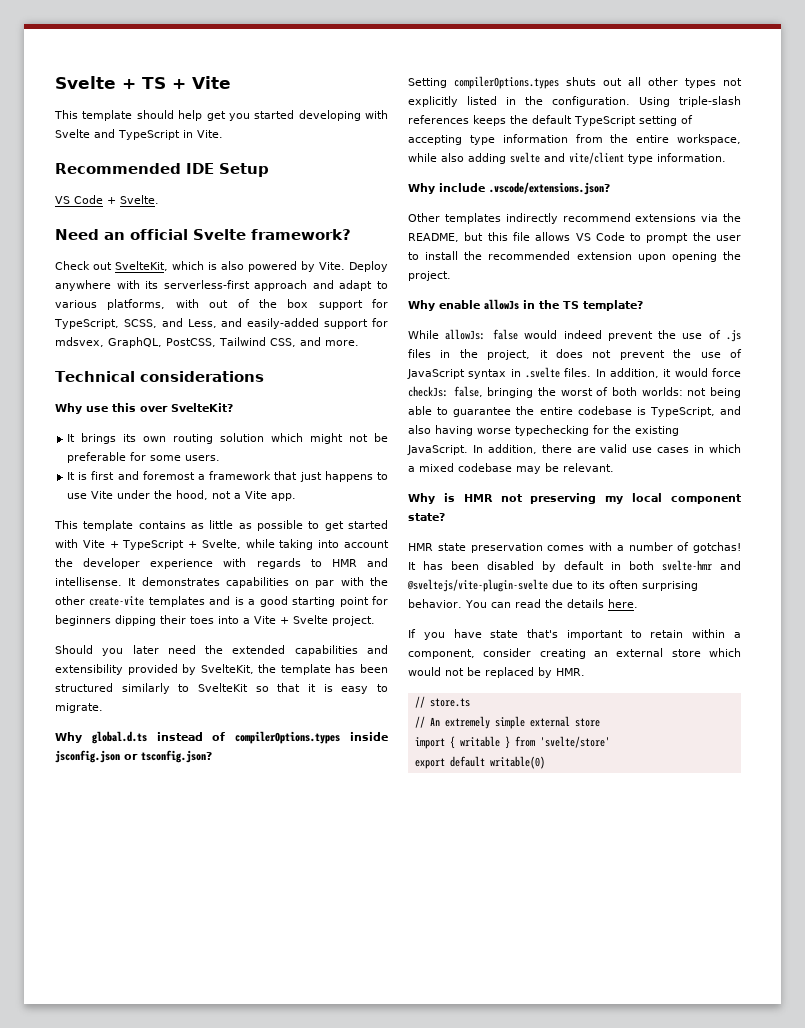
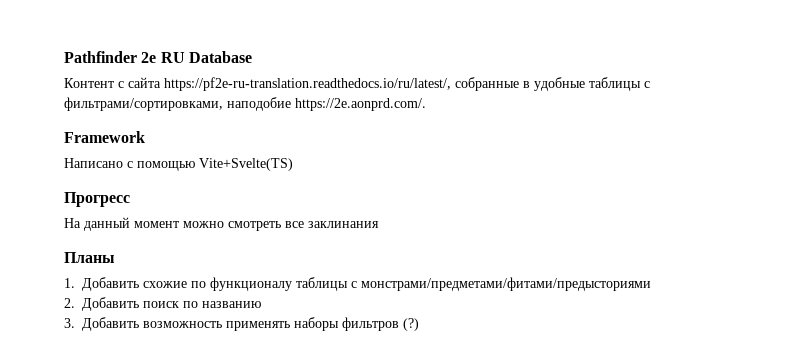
- Svelte + TS + Vite
- This template should help get you started developing with Svelte and TypeScript in Vite.
- Recommended IDE Setup
- VS Code + Svelte.
- Need an official Svelte framework?
- Check out SvelteKit, which is also powered by Vite. Deploy anywhere with its serverless-first approach and adapt to various platforms, with out of the box support for TypeScript, SCSS, and Less, and easily-added support for mdsvex, GraphQL, PostCSS, Tailwind CSS, and more.
- Technical considerations
- Why use this over SvelteKit?
- It brings its own routing solution which might not be preferable for some users.
- It is first and foremost a framework that just happens to use Vite under the hood, not a Vite app.
- This template contains as little as possible to get started with Vite + TypeScript + Svelte, while taking into account the developer experience with regards to HMR and intellisense. It demonstrates capabilities on par with the other create-vite templates and is a good starting point for beginners dipping their toes into a Vite + Svelte project.
- Should you later need the extended capabilities and extensibility provided by SvelteKit, the template has been structured similarly to SvelteKit so that it is easy to migrate.
- Why global.d.ts instead of compilerOptions.types inside jsconfig.json or tsconfig.json?
- Setting compilerOptions.types shuts out all other types not explicitly listed in the configuration. Using triple-slash references keeps the default TypeScript setting of accepting type information from the entire workspace, while also adding svelte and vite/client type information.
- Why include .vscode/extensions.json?
- Other templates indirectly recommend extensions via the README, but this file allows VS Code to prompt the user to install the recommended extension upon opening the project.
- Why enable allowJs in the TS template?
- While allowJs: false would indeed prevent the use of .js files in the project, it does not prevent the use of JavaScript syntax in .svelte files. In addition, it would force checkJs: false, bringing the worst of both worlds: not being able to guarantee the entire codebase is TypeScript, and also having worse typechecking for the existing JavaScript. In addition, there are valid use cases in which a mixed codebase may be relevant.
- Why is HMR not preserving my local component state?
- HMR state preservation comes with a number of gotchas! It has been disabled by default in both svelte-hmr and @sveltejs/vite-plugin-svelte due to its often surprising behavior. You can read the details here.
- If you have state that's important to retain within a component, consider creating an external store which would not be replaced by HMR.
- // store.ts
- // An extremely simple external store
- import { writable } from 'svelte/store'
- export default writable(0)
+ Pathfinder 2e RU Database
+ Контент с сайта https://pf2e-ru-translation.readthedocs.io/ru/latest/, собранные в удобные таблицы с фильтрами/сортировками, наподобие https://2e.aonprd.com/.
+ Framework
+ Написано с помощью Vite+Svelte(TS)
+ Прогресс
+ На данный момент можно смотреть все заклинания
+ Планы
+ 1. Добавить схожие по функционалу таблицы с монстрами/предметами/фитами/предысториями
+ 2. Добавить поиск по названию
+ 3. Добавить возможность применять наборы фильтров (?)

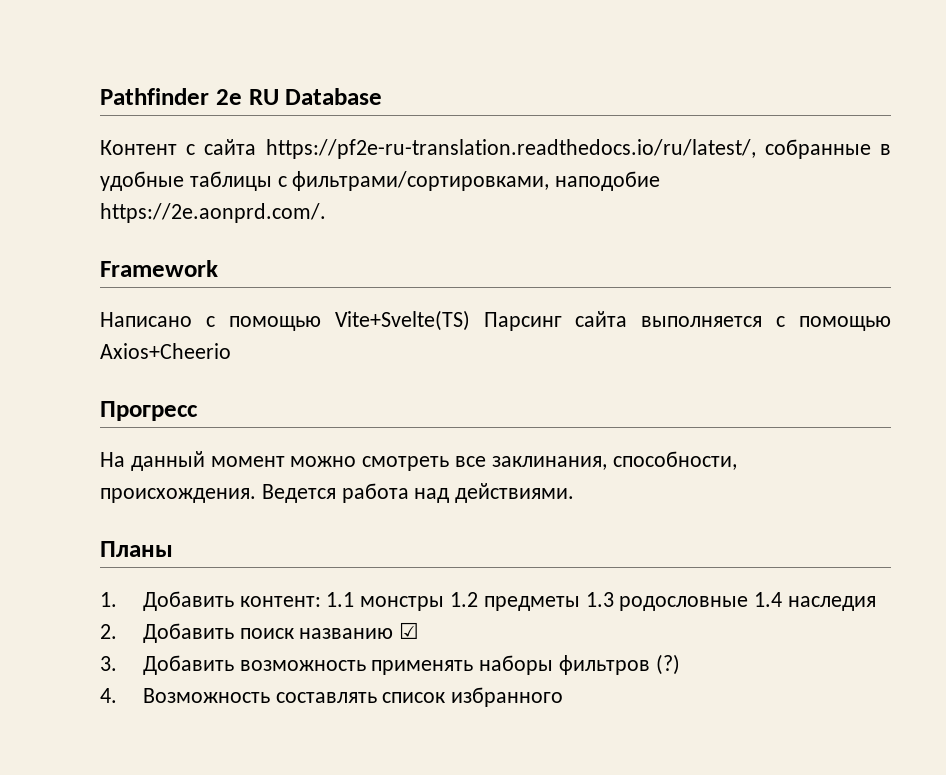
- Написано с помощью Vite+Svelte(TS)
+ Написано с помощью Vite+Svelte(TS) Парсинг сайта выполняется с помощью Axios+Cheerio
- На данный момент можно смотреть все заклинания
+ На данный момент можно смотреть все заклинания, способности, происхождения. Ведется работа над действиями.
  Планы
- 1. Добавить схожие по функционалу таблицы с монстрами/предметами/фитами/предысториями
+ 1. Добавить контент: 1.1 монстры 1.2 предметы 1.3 родословные 1.4 наследия
- 2. Добавить поиск по названию
+ 2. Добавить поиск названию ☑
+ 4. Возможность составлять список избранного

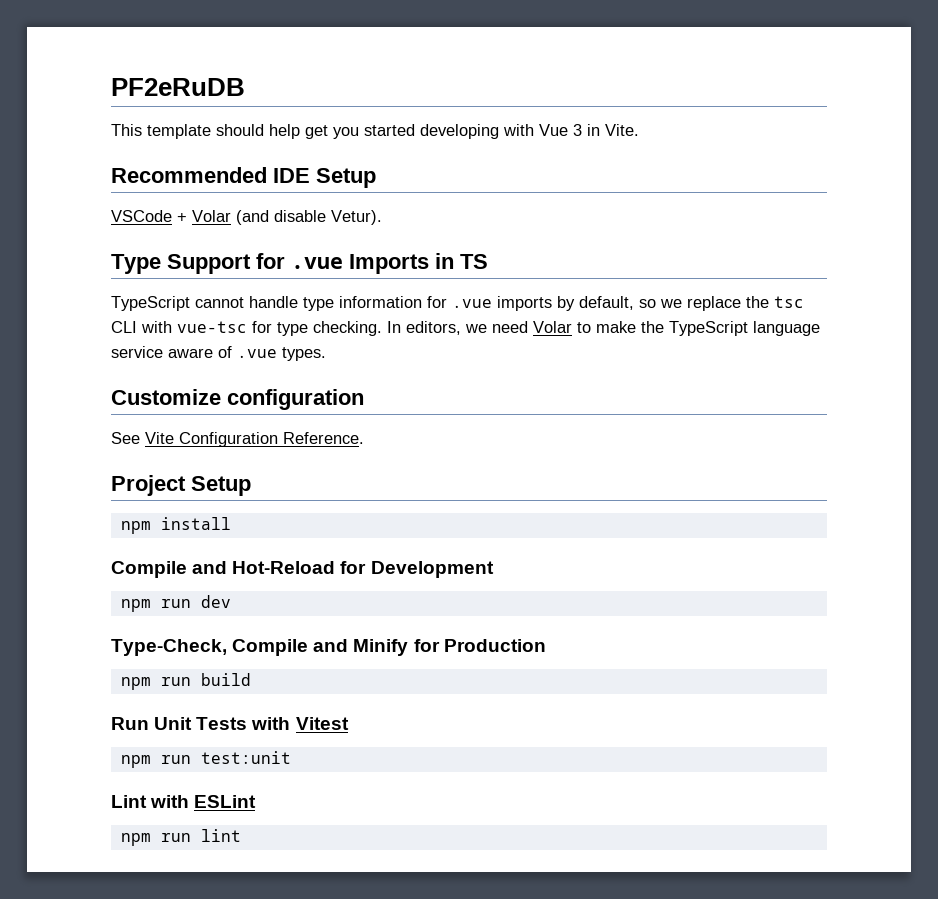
- Pathfinder 2e RU Database
- Контент с сайта https://pf2e-ru-translation.readthedocs.io/ru/latest/, собранные в удобные таблицы с фильтрами/сортировками, наподобие https://2e.aonprd.com/.
- Framework
- Написано с помощью Vite+Svelte(TS) Парсинг сайта выполняется с помощью Axios+Cheerio
- Прогресс
- На данный момент можно смотреть все заклинания, способности, происхождения. Ведется работа над действиями.
- Планы
- 1. Добавить контент: 1.1 монстры 1.2 предметы 1.3 родословные 1.4 наследия
- 2. Добавить поиск названию ☑
- 3. Добавить возможность применять наборы фильтров (?)
- 4. Возможность составлять список избранного
+ PF2eRuDB
+ This template should help get you started developing with Vue 3 in Vite.
+ Recommended IDE Setup
+ VSCode + Volar (and disable Vetur).
+ Type Support for .vue Imports in TS
+ TypeScript cannot handle type information for .vue imports by default, so we replace the tsc CLI with vue-tsc for type checking. In editors, we need Volar to make the TypeScript language service aware of .vue types.
+ Customize configuration
+ See Vite Configuration Reference.
+ Project Setup
+ npm install
+ Compile and Hot-Reload for Development
+ npm run dev
+ Type-Check, Compile and Minify for Production
+ npm run build
+ Run Unit Tests with Vitest
+ npm run test:unit
+ Lint with ESLint
+ npm run lint

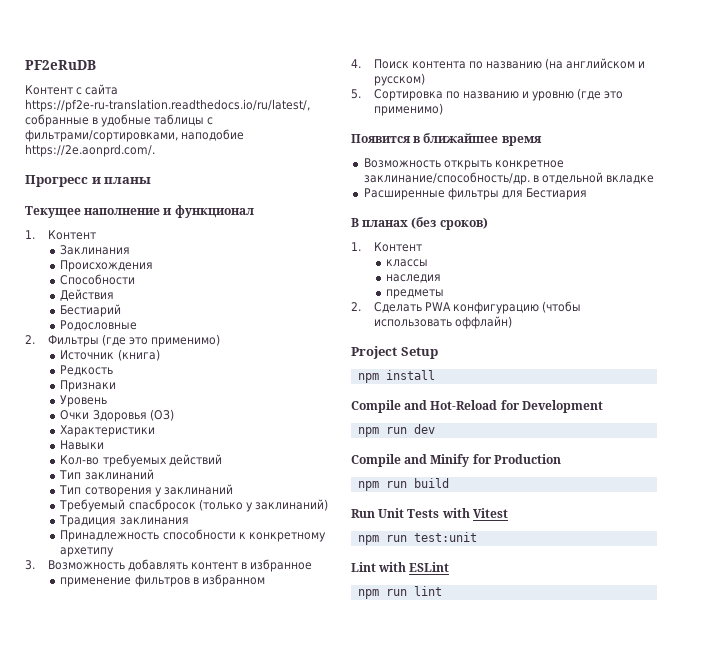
- This template should help get you started developing with Vue 3 in Vite.
- Recommended IDE Setup
- VSCode + Volar (and disable Vetur).
- Type Support for .vue Imports in TS
- TypeScript cannot handle type information for .vue imports by default, so we replace the tsc CLI with vue-tsc for type checking. In editors, we need Volar to make the TypeScript language service aware of .vue types.
- Customize configuration
- See Vite Configuration Reference.
+ Контент с сайта https://pf2e-ru-translation.readthedocs.io/ru/latest/, собранные в удобные таблицы с фильтрами/сортировками, наподобие https://2e.aonprd.com/.
+ Прогресс и планы
+ Текущее наполнение и функционал
+ 1. Контент
+ Заклинания
+ Происхождения
+ Способности
+ Действия
+ Бестиарий
+ Родословные
+ 2. Фильтры (где это применимо)
+ Источник (книга)
+ Редкость
+ Признаки
+ Уровень
+ Очки Здоровья (ОЗ)
+ Характеристики
+ Навыки
+ Кол-во требуемых действий
+ Тип заклинаний
+ Тип сотворения у заклинаний
+ Требуемый спасбросок (только у заклинаний)
+ Традиция заклинания
+ Принадлежность способности к конкретному архетипу
+ 3. Возможность добавлять контент в избранное
+ применение фильтров в избранном
+ 4. Поиск контента по названию (на английском и русском)
+ 5. Сортировка по названию и уровню (где это применимо)
+ Появится в ближайшее время
+ Возможность открыть конкретное заклинание/способность/др. в отдельной вкладке
+ Расширенные фильтры для Бестиария
+ В планах (без сроков)
+ 1. Контент
+ классы
+ наследия
+ предметы
+ 2. Сделать PWA конфигурацию (чтобы использовать оффлайн)
- Type-Check, Compile and Minify for Production
+ Compile and Minify for Production

